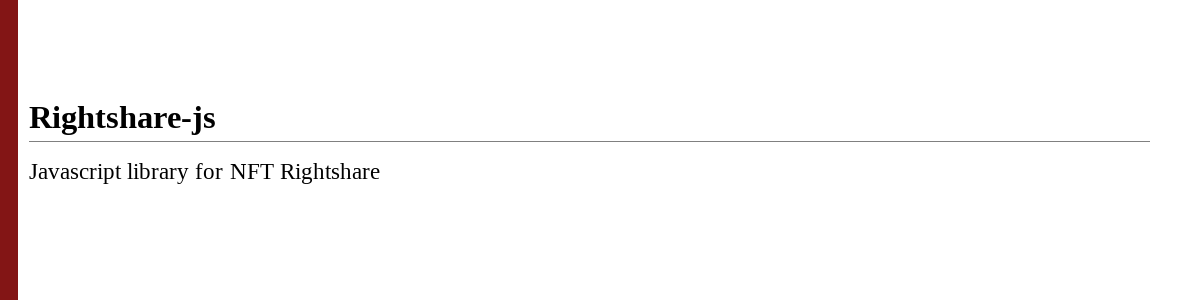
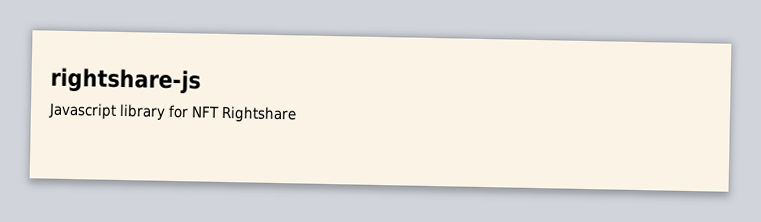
- Rightshare-js
+ rightshare-js

